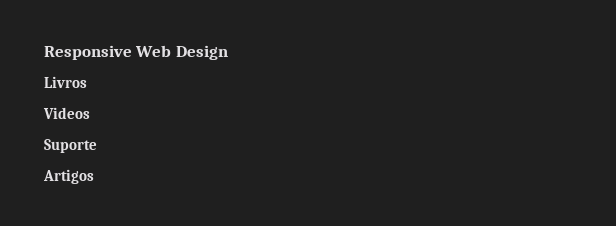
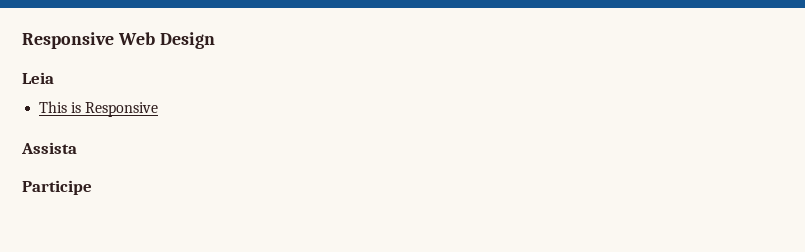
- Livros
- Videos
- Suporte
- Artigos
+ Leia
+ This is Responsive
+ Assista
+ Participe

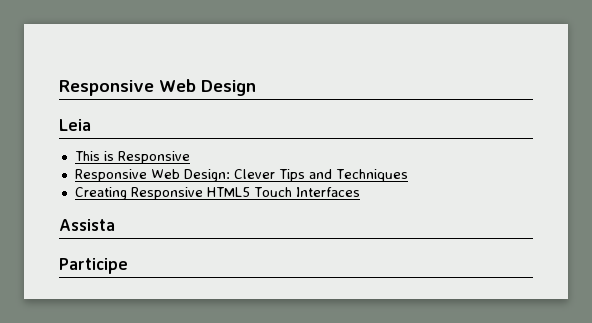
+ Responsive Web Design: Clever Tips and Techniques
+ Creating Responsive HTML5 Touch Interfaces

